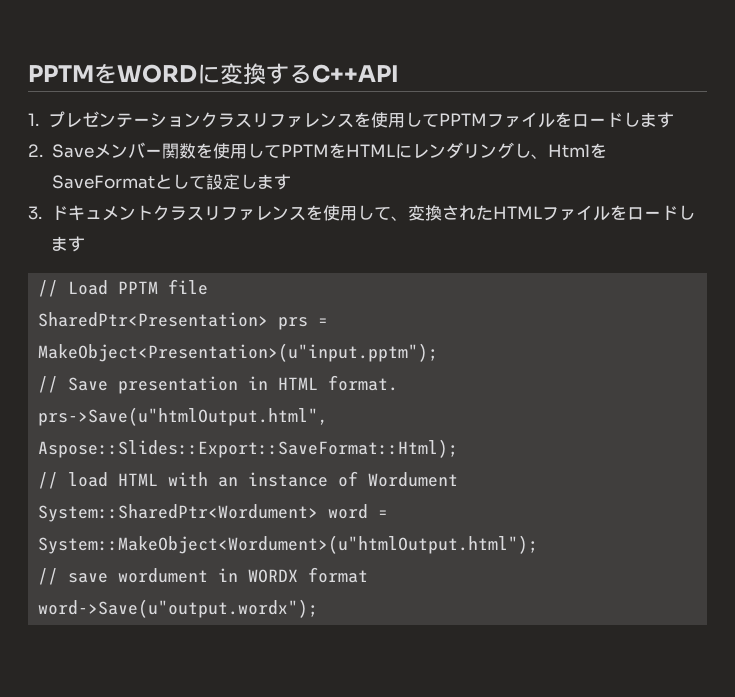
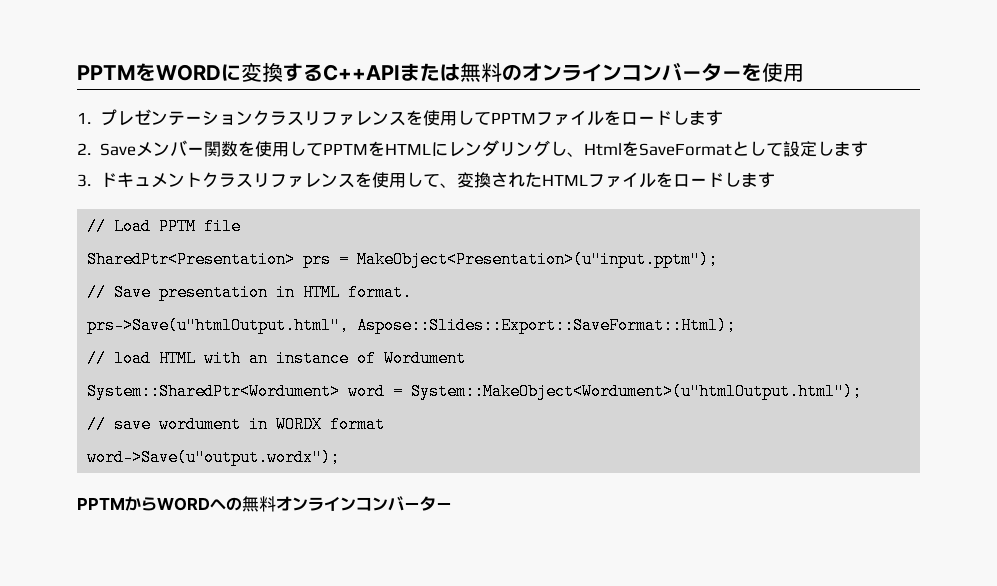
- PPTMをWORDに変換するC++API
+ PPTMをWORDに変換するC++APIまたは無料のオンラインコンバーターを使用
+ PPTMからWORDへの無料オンラインコンバーター

